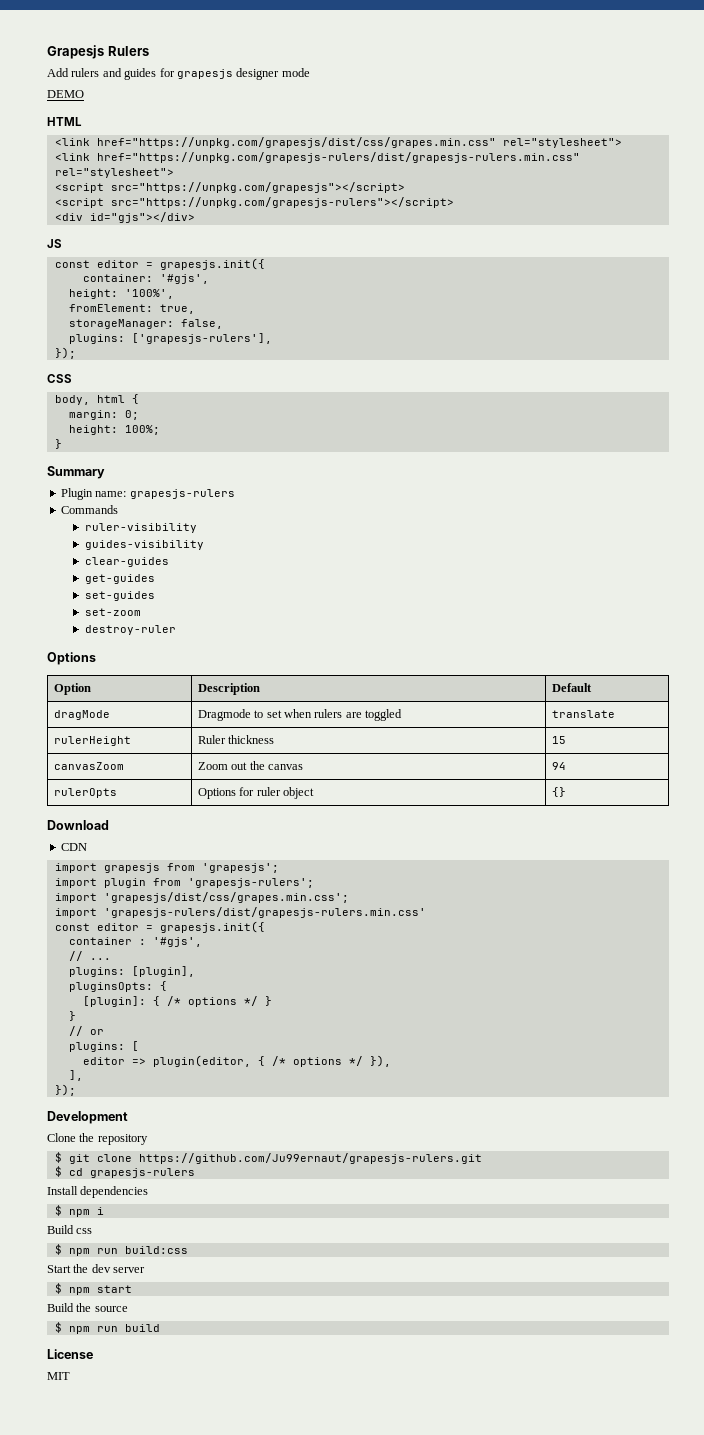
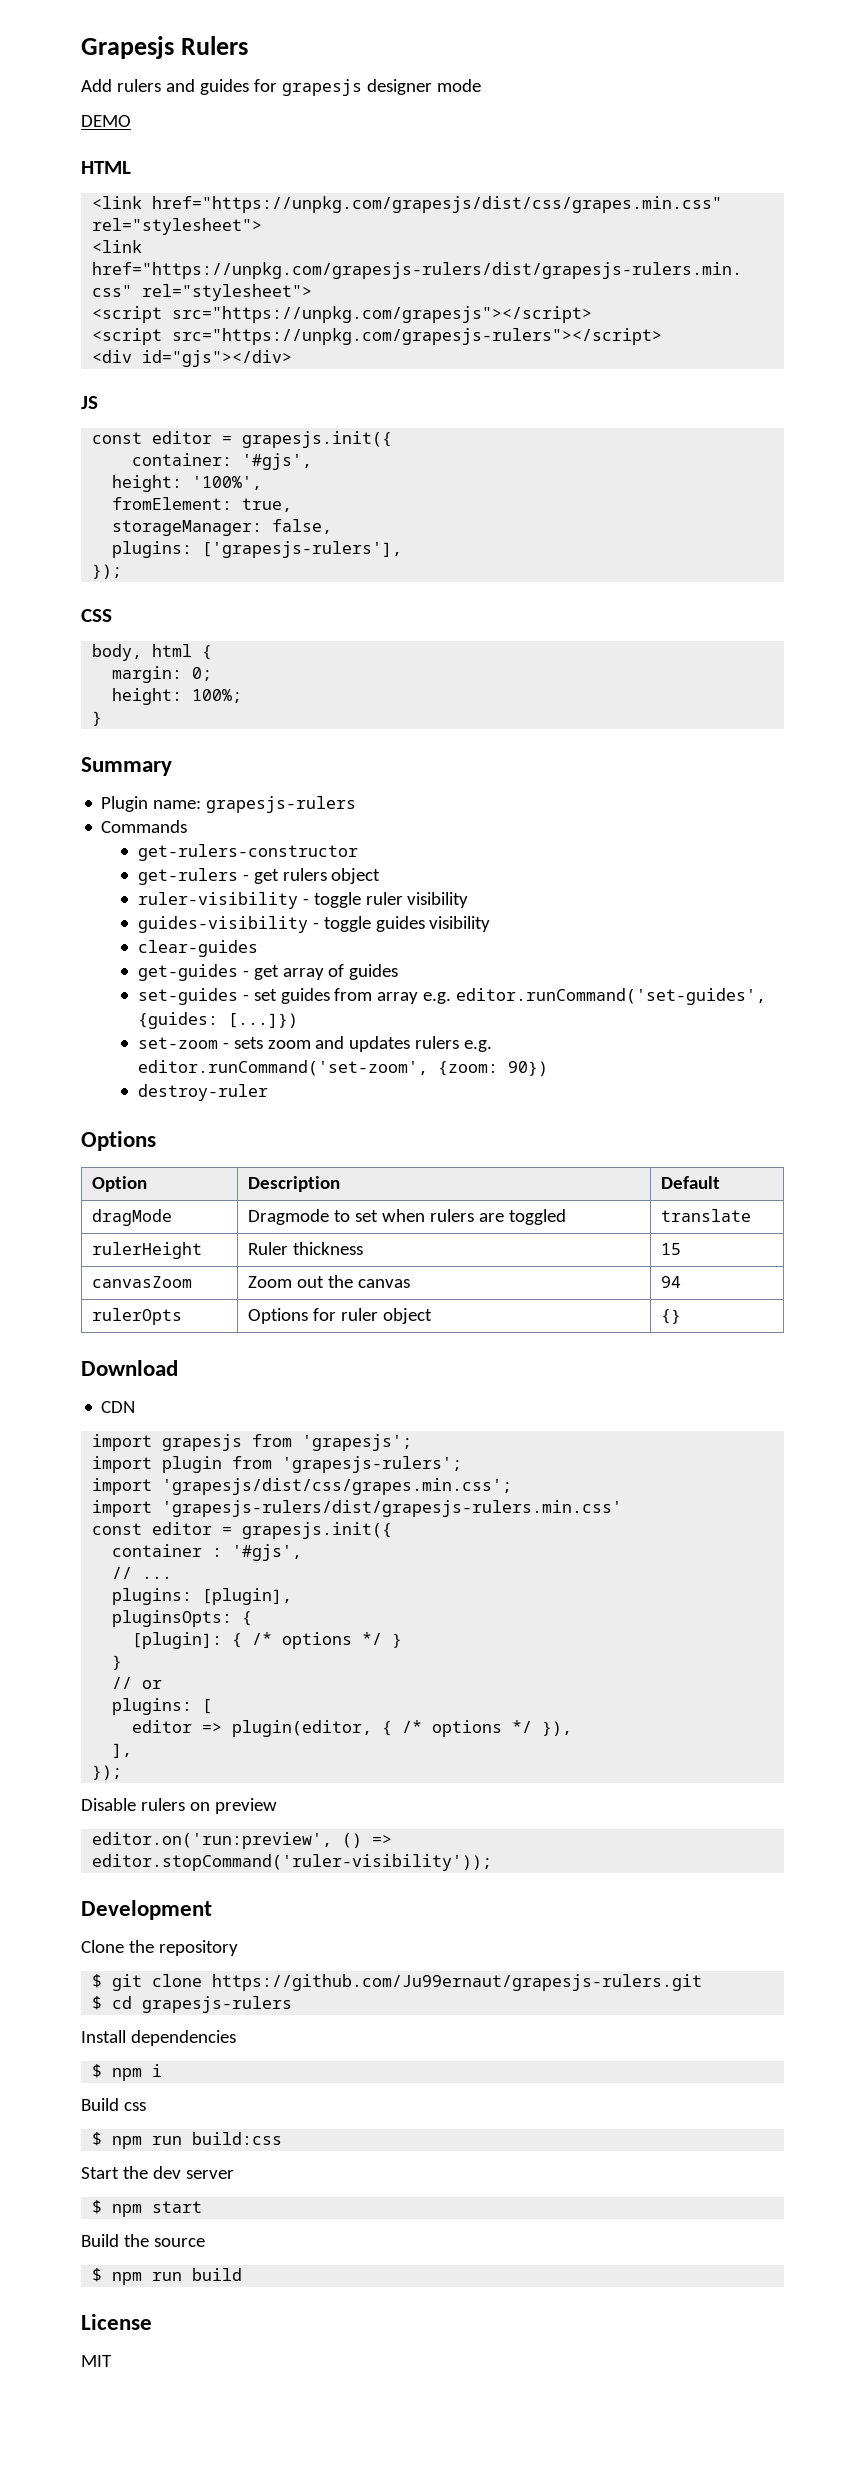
- ruler-visibility
- guides-visibility
+ get-rulers-constructor
+ get-rulers - get rulers object
+ ruler-visibility - toggle ruler visibility
+ guides-visibility - toggle guides visibility
  clear-guides
- get-guides
- set-guides
- set-zoom
+ get-guides - get array of guides
+ set-guides - set guides from array e.g. editor.runCommand('set-guides', {guides: [...]})
+ set-zoom - sets zoom and updates rulers e.g. editor.runCommand('set-zoom', {zoom: 90})
+ Disable rulers on preview
+ editor.on('run:preview', () => editor.stopCommand('ruler-visibility'));

